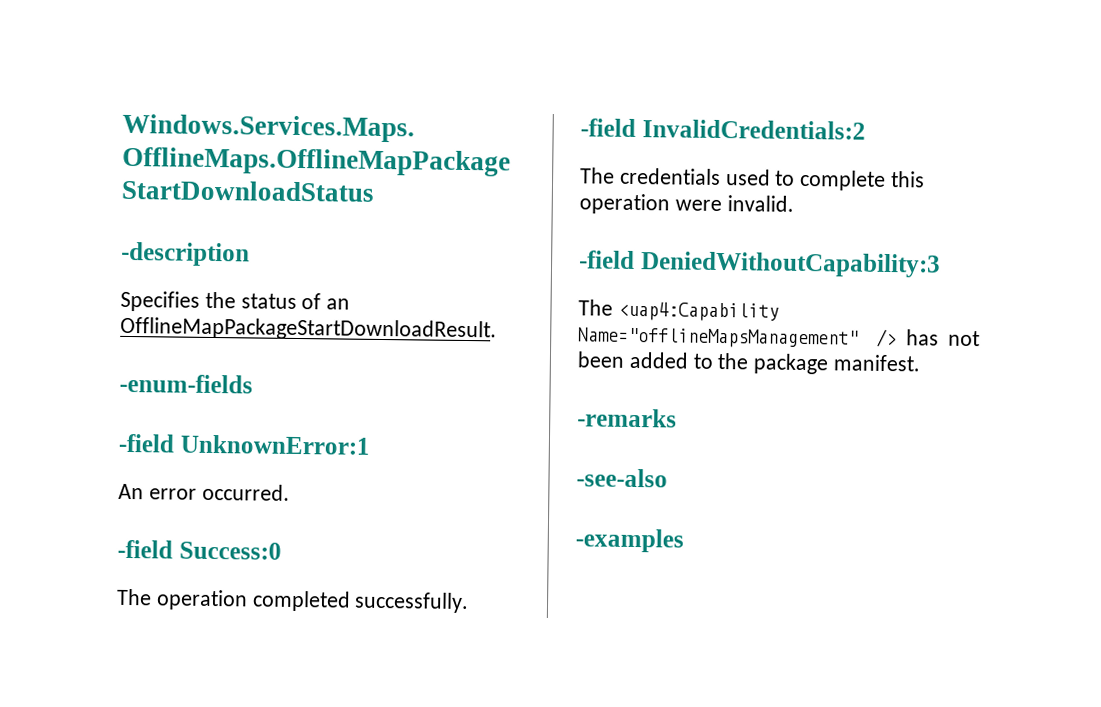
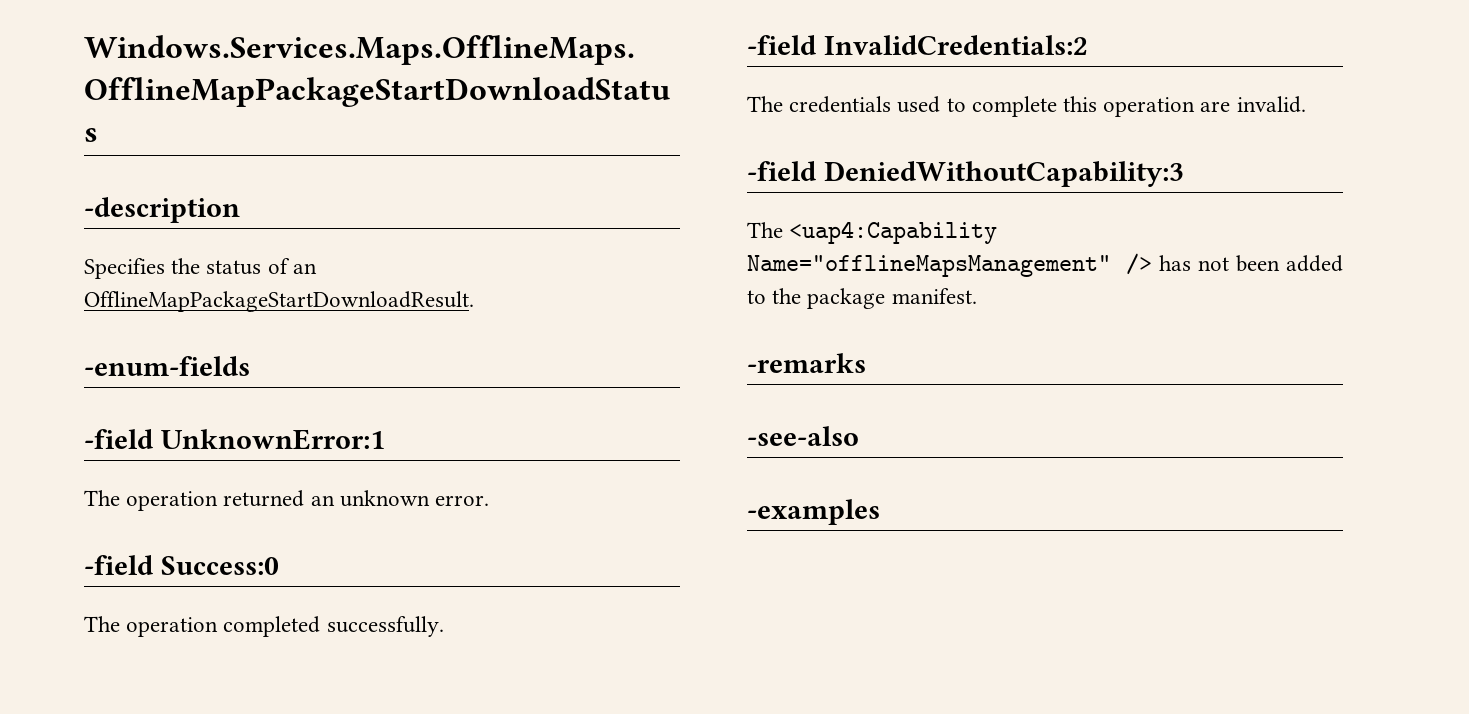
- An error occurred.
+ The operation returned an unknown error.
- The credentials used to complete this operation were invalid.
+ The credentials used to complete this operation are invalid.

